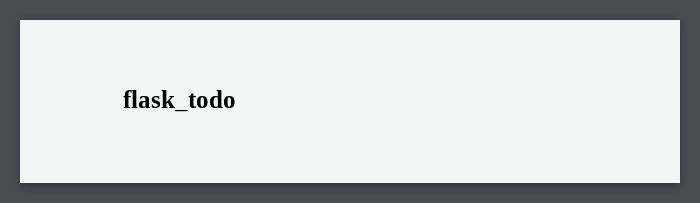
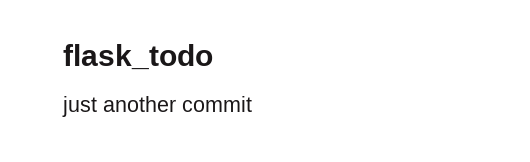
+ just another commit

